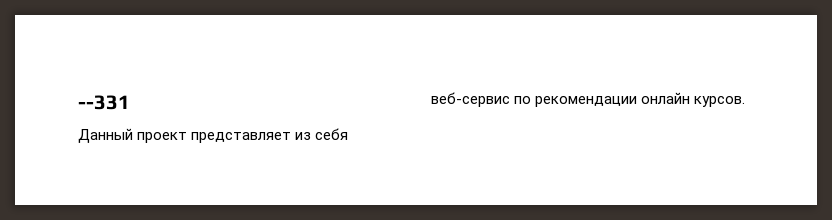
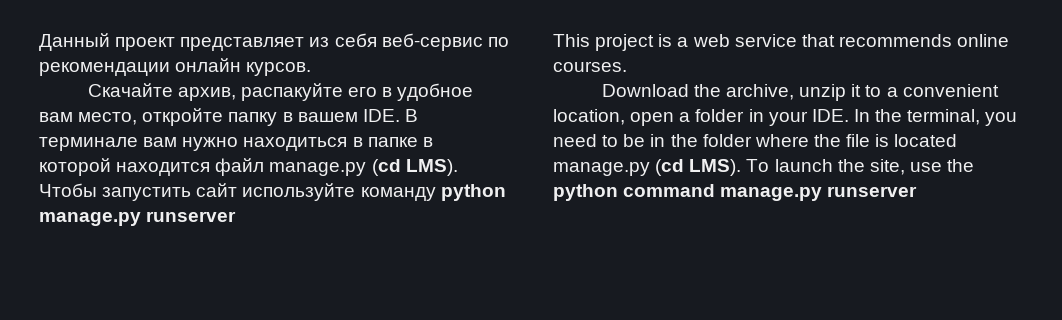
- --331
+ Скачайте архив, распакуйте его в удобное вам место, откройте папку в вашем IDE. В терминале вам нужно находиться в папке в которой находится файл manage.py (cd LMS). Чтобы запустить сайт используйте команду python manage.py runserver
+ This project is a web service that recommends online courses.
+ Download the archive, unzip it to a convenient location, open a folder in your IDE. In the terminal, you need to be in the folder where the file is located manage.py (cd LMS). To launch the site, use the python command manage.py runserver

